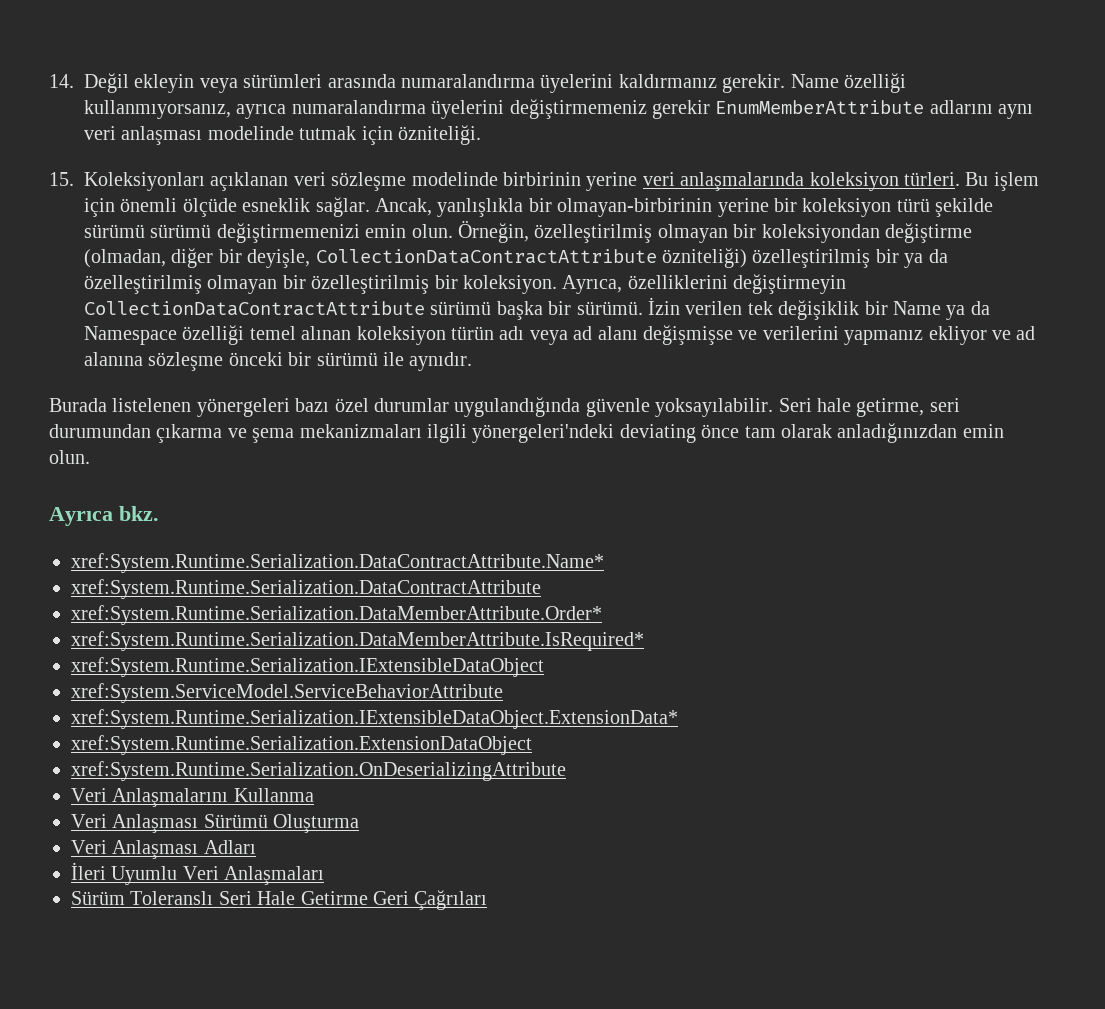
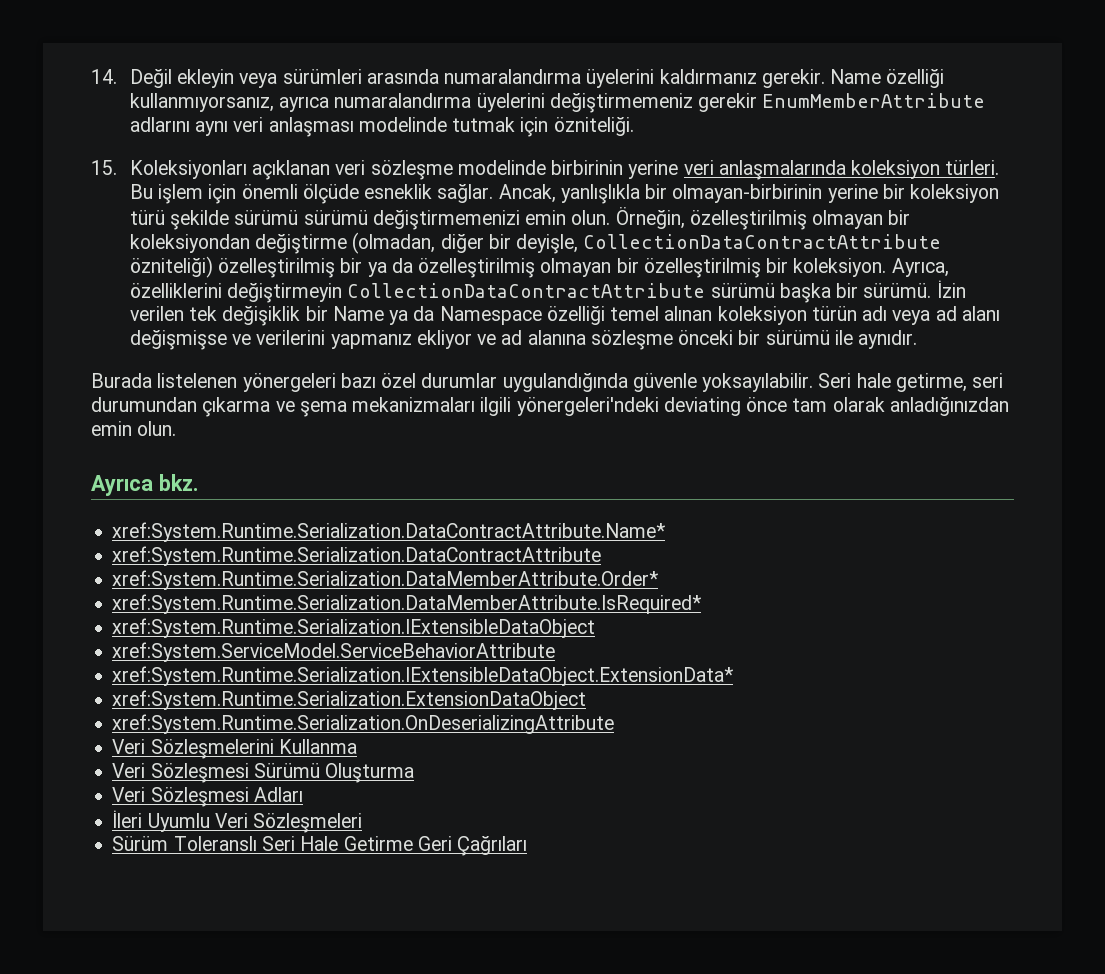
- Veri Anlaşmalarını Kullanma
+ Veri Sözleşmelerini Kullanma
- Veri Anlaşması Sürümü Oluşturma
+ Veri Sözleşmesi Sürümü Oluşturma
- Veri Anlaşması Adları
+ Veri Sözleşmesi Adları
- İleri Uyumlu Veri Anlaşmaları
+ İleri Uyumlu Veri Sözleşmeleri

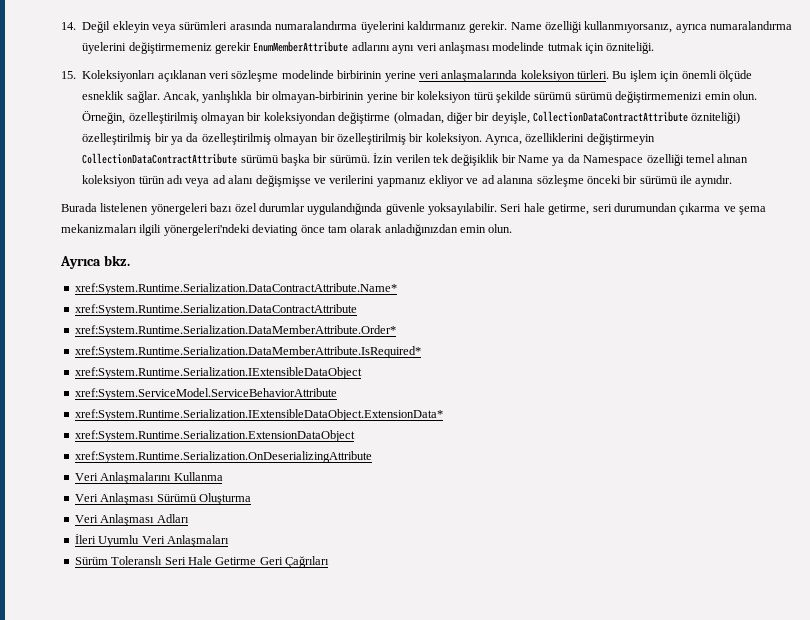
- Veri Sözleşmelerini Kullanma
+ Veri Anlaşmalarını Kullanma
- Veri Sözleşmesi Sürümü Oluşturma
+ Veri Anlaşması Sürümü Oluşturma
- Veri Sözleşmesi Adları
+ Veri Anlaşması Adları
- İleri Uyumlu Veri Sözleşmeleri
+ İleri Uyumlu Veri Anlaşmaları

